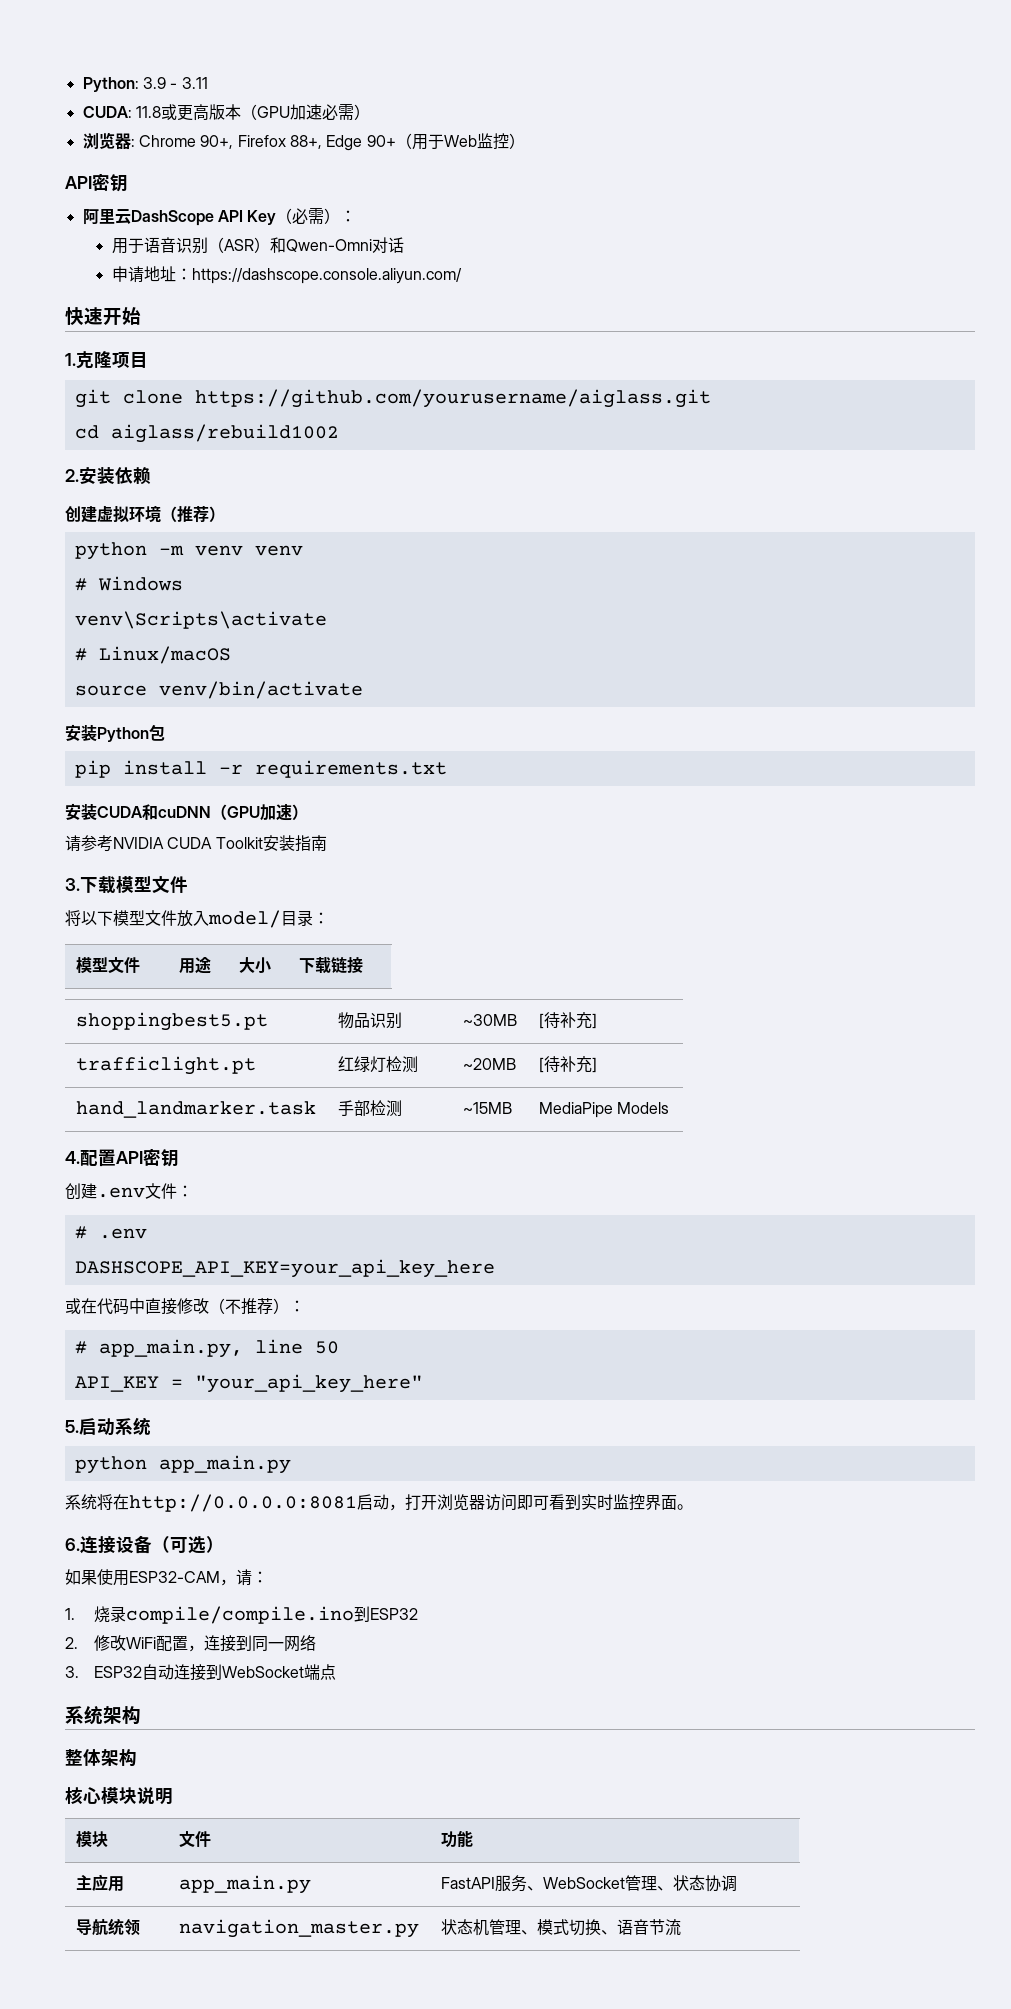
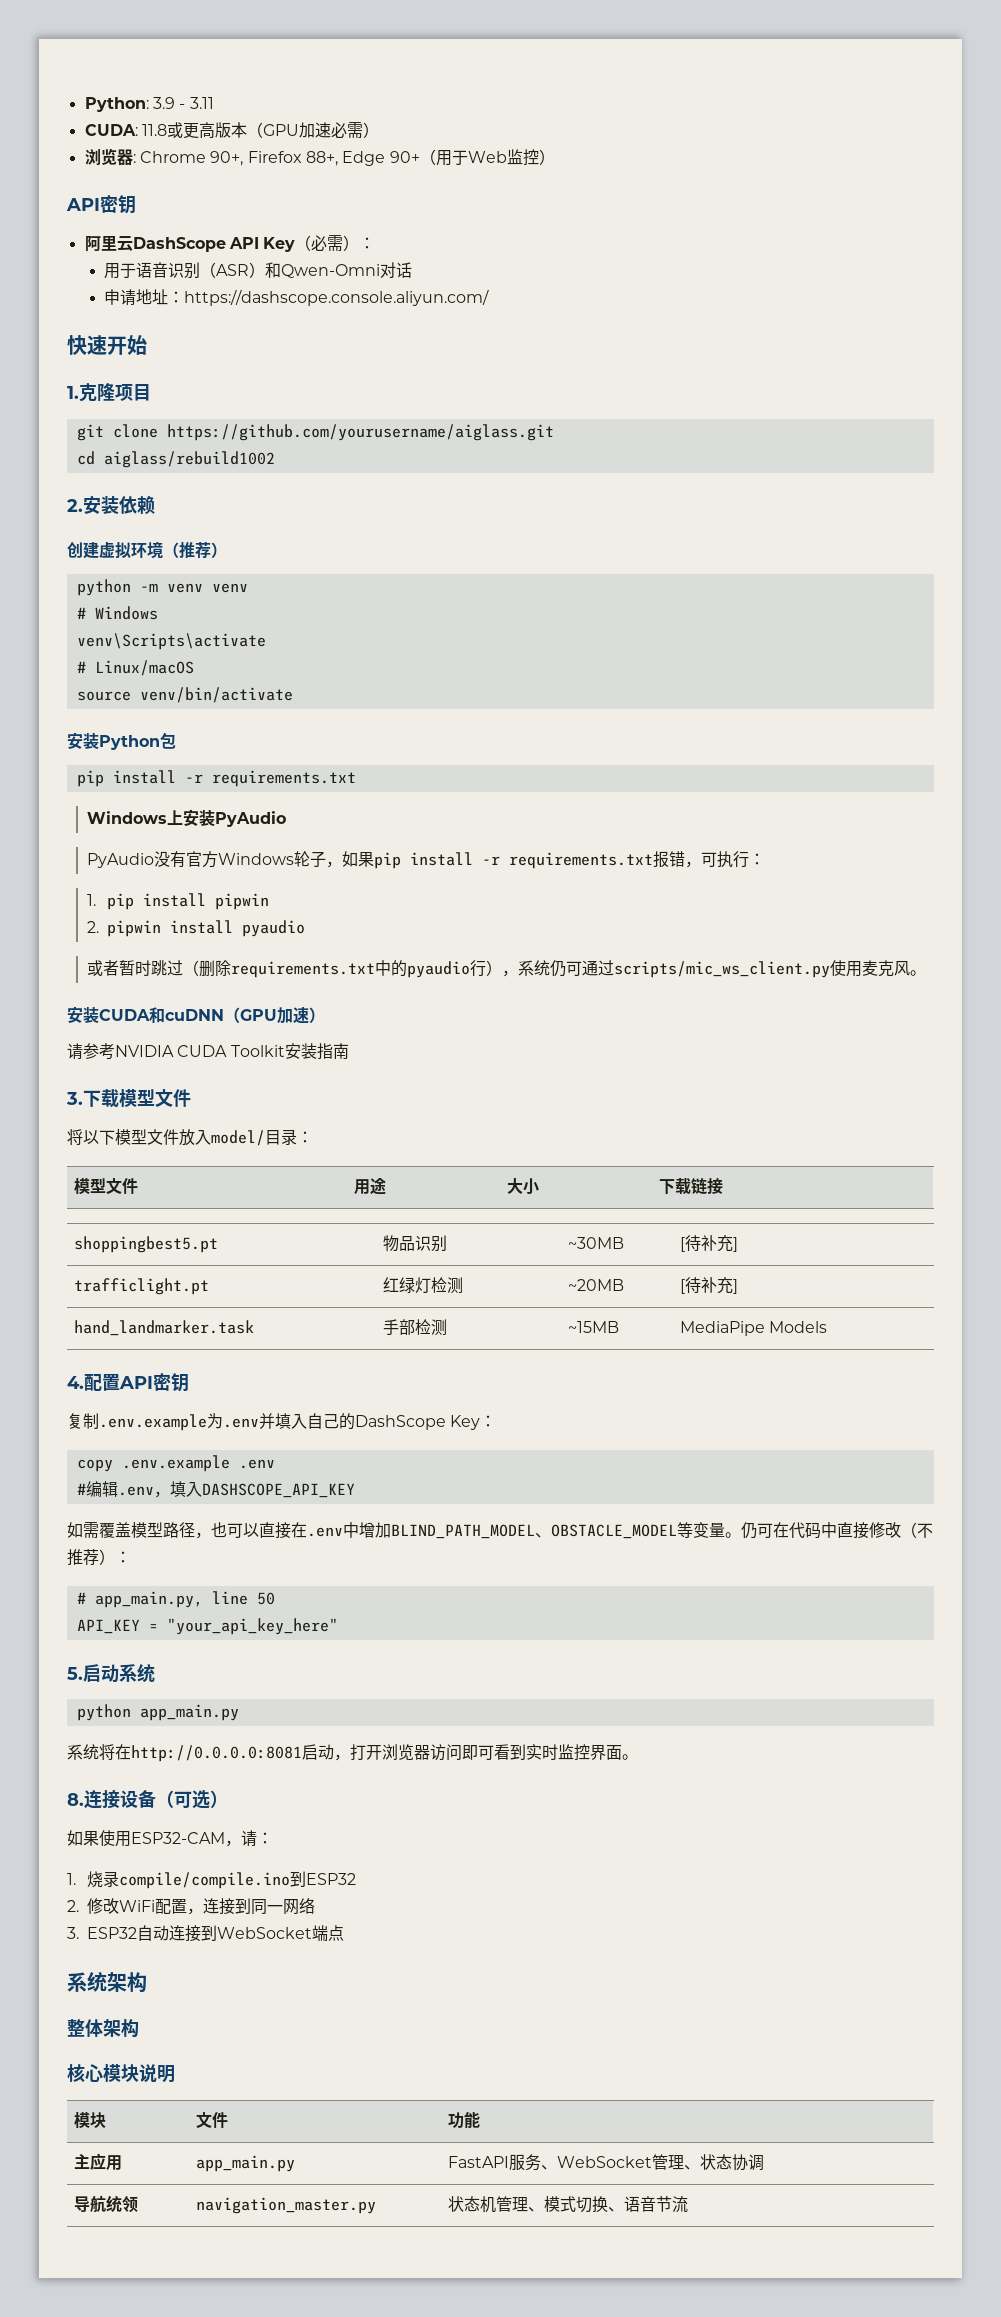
+ Windows上安装PyAudio
+ PyAudio没有官方Windows轮子，如果pip install -r requirements.txt报错，可执行：
+ 1. pip install pipwin
+ 2. pipwin install pyaudio
+ 或者暂时跳过（删除requirements.txt中的pyaudio行），系统仍可通过scripts/mic_ws_client.py使用麦克风。
- 创建.env文件：
- # .env
+ 复制.env.example为.env并填入自己的DashScope Key：
+ copy .env.example .env
- DASHSCOPE_API_KEY=your_api_key_here
- 或在代码中直接修改（不推荐）：
+ #编辑.env，填入DASHSCOPE_API_KEY
+ 如需覆盖模型路径，也可以直接在.env中增加BLIND_PATH_MODEL、OBSTACLE_MODEL等变量。仍可在代码中直接修改（不推荐）：
- 6.连接设备（可选）
+ 8.连接设备（可选）

